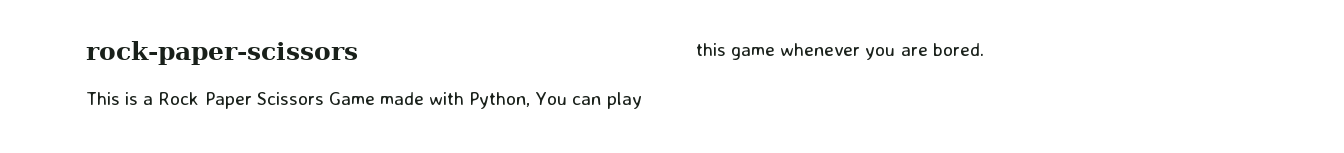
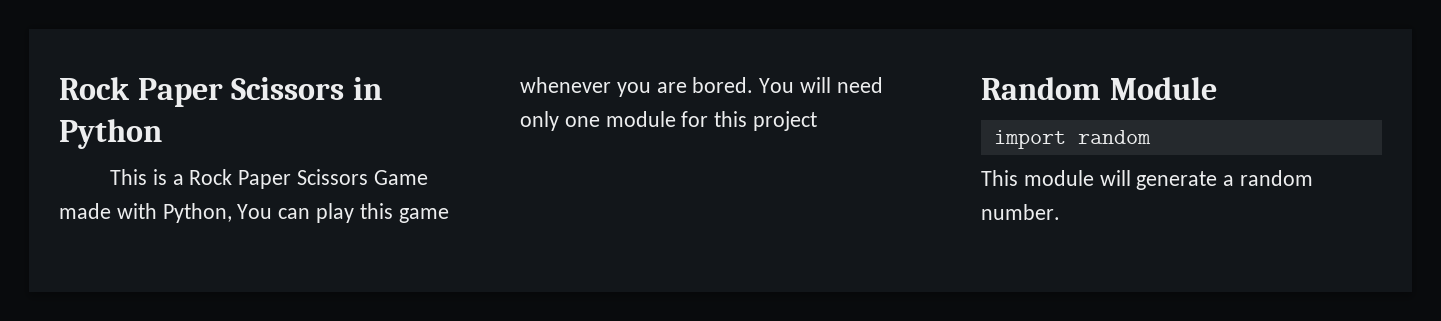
- rock-paper-scissors
+ Rock Paper Scissors in Python
+ You will need only one module for this project
+ Random Module
+ import random
+ This module will generate a random number.

